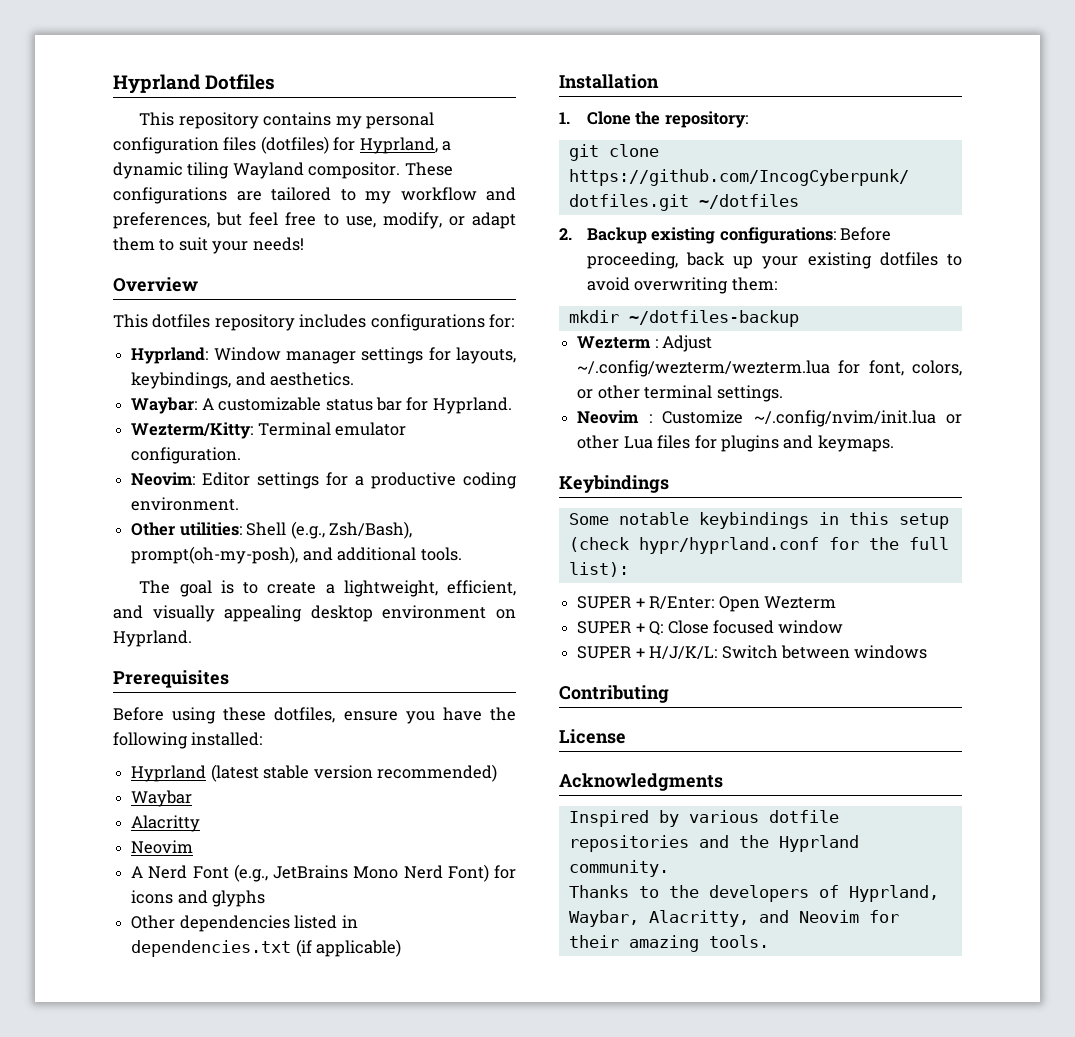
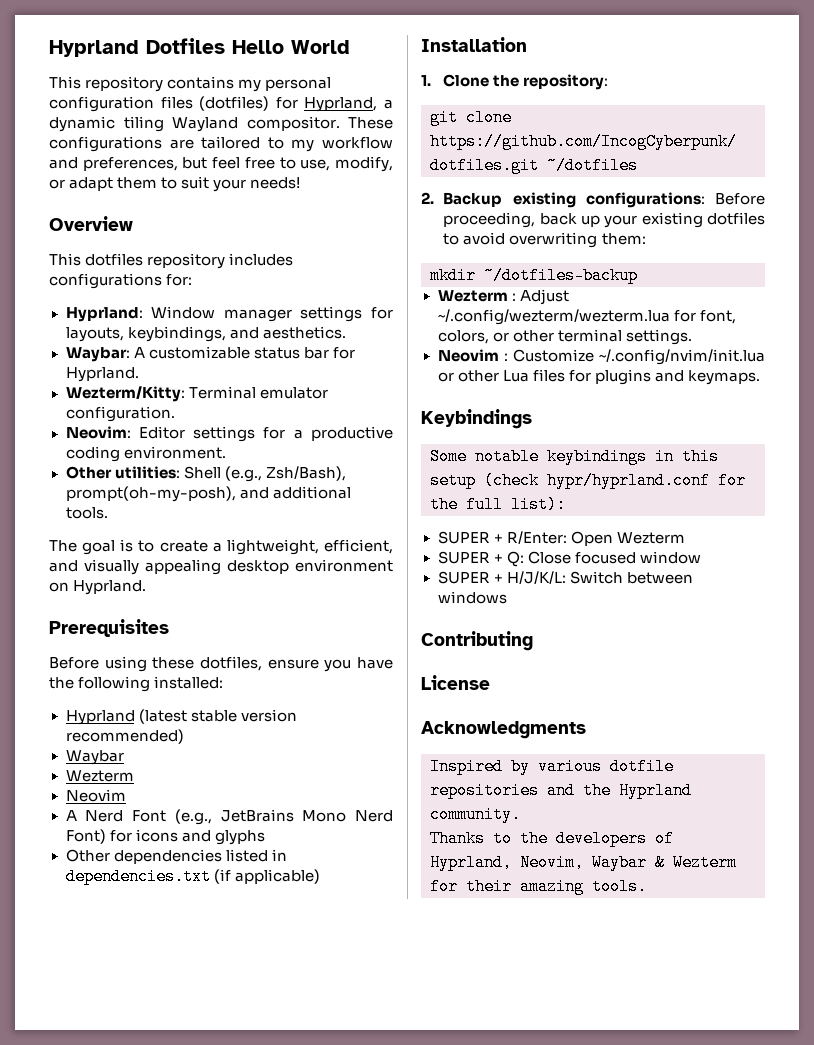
- Hyprland Dotfiles
+ Hyprland Dotfiles Hello World
  Hyprland (latest stable version recommended)
  Waybar
- Alacritty
+ Wezterm
- Thanks to the developers of Hyprland, Waybar, Alacritty, and Neovim for their amazing tools.
+ Thanks to the developers of Hyprland, Neovim, Waybar & Wezterm for their amazing tools.

